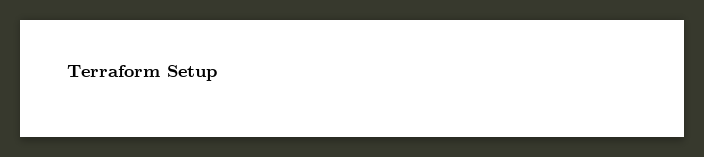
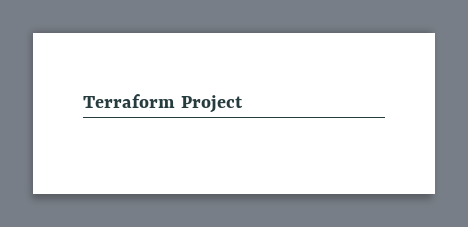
- Terraform Setup
+ Terraform Project

